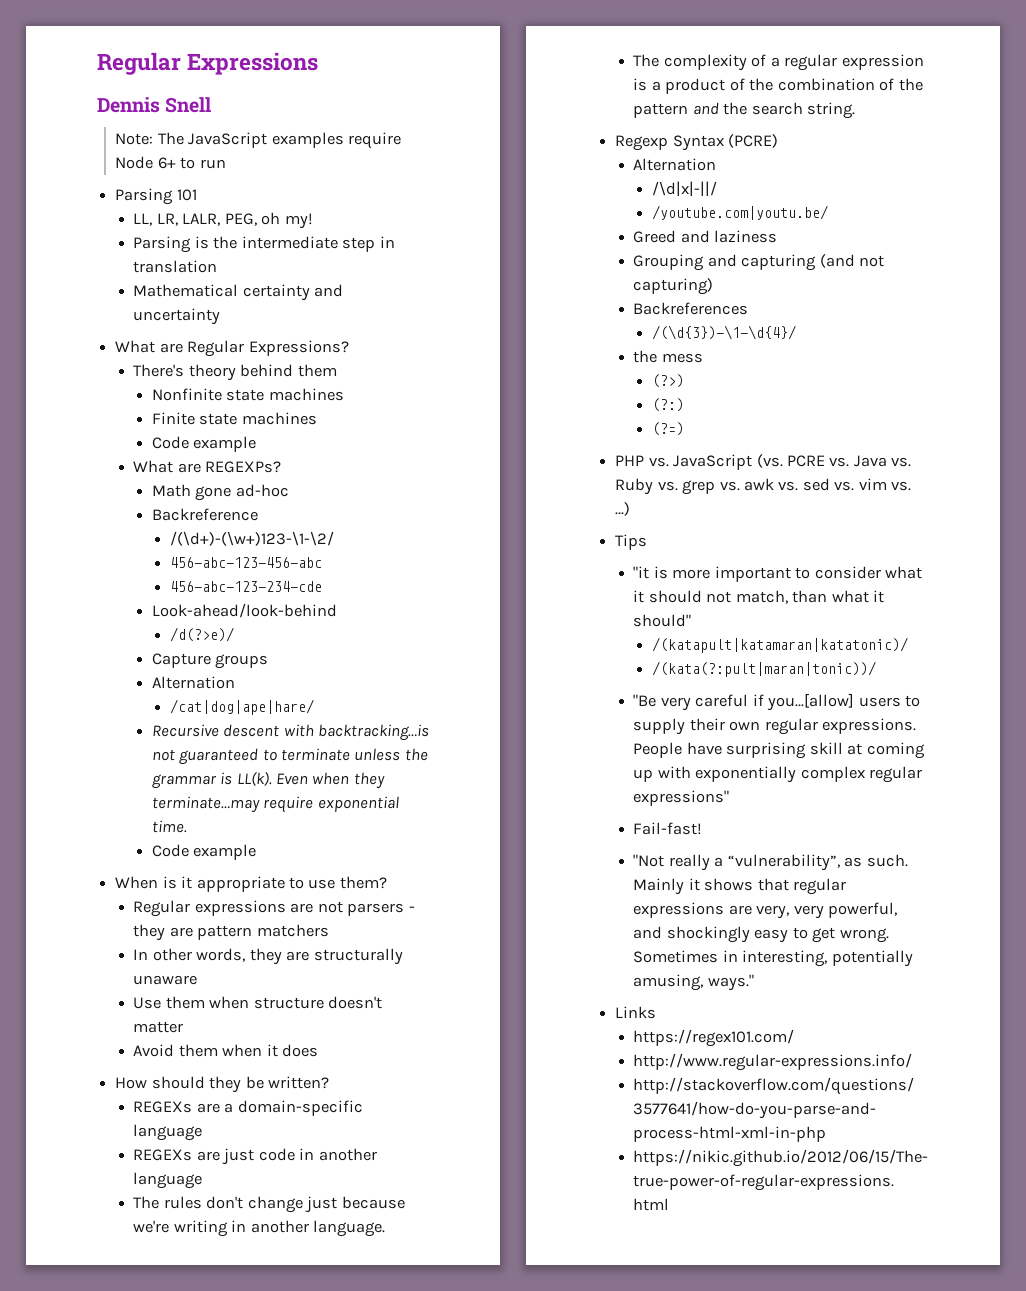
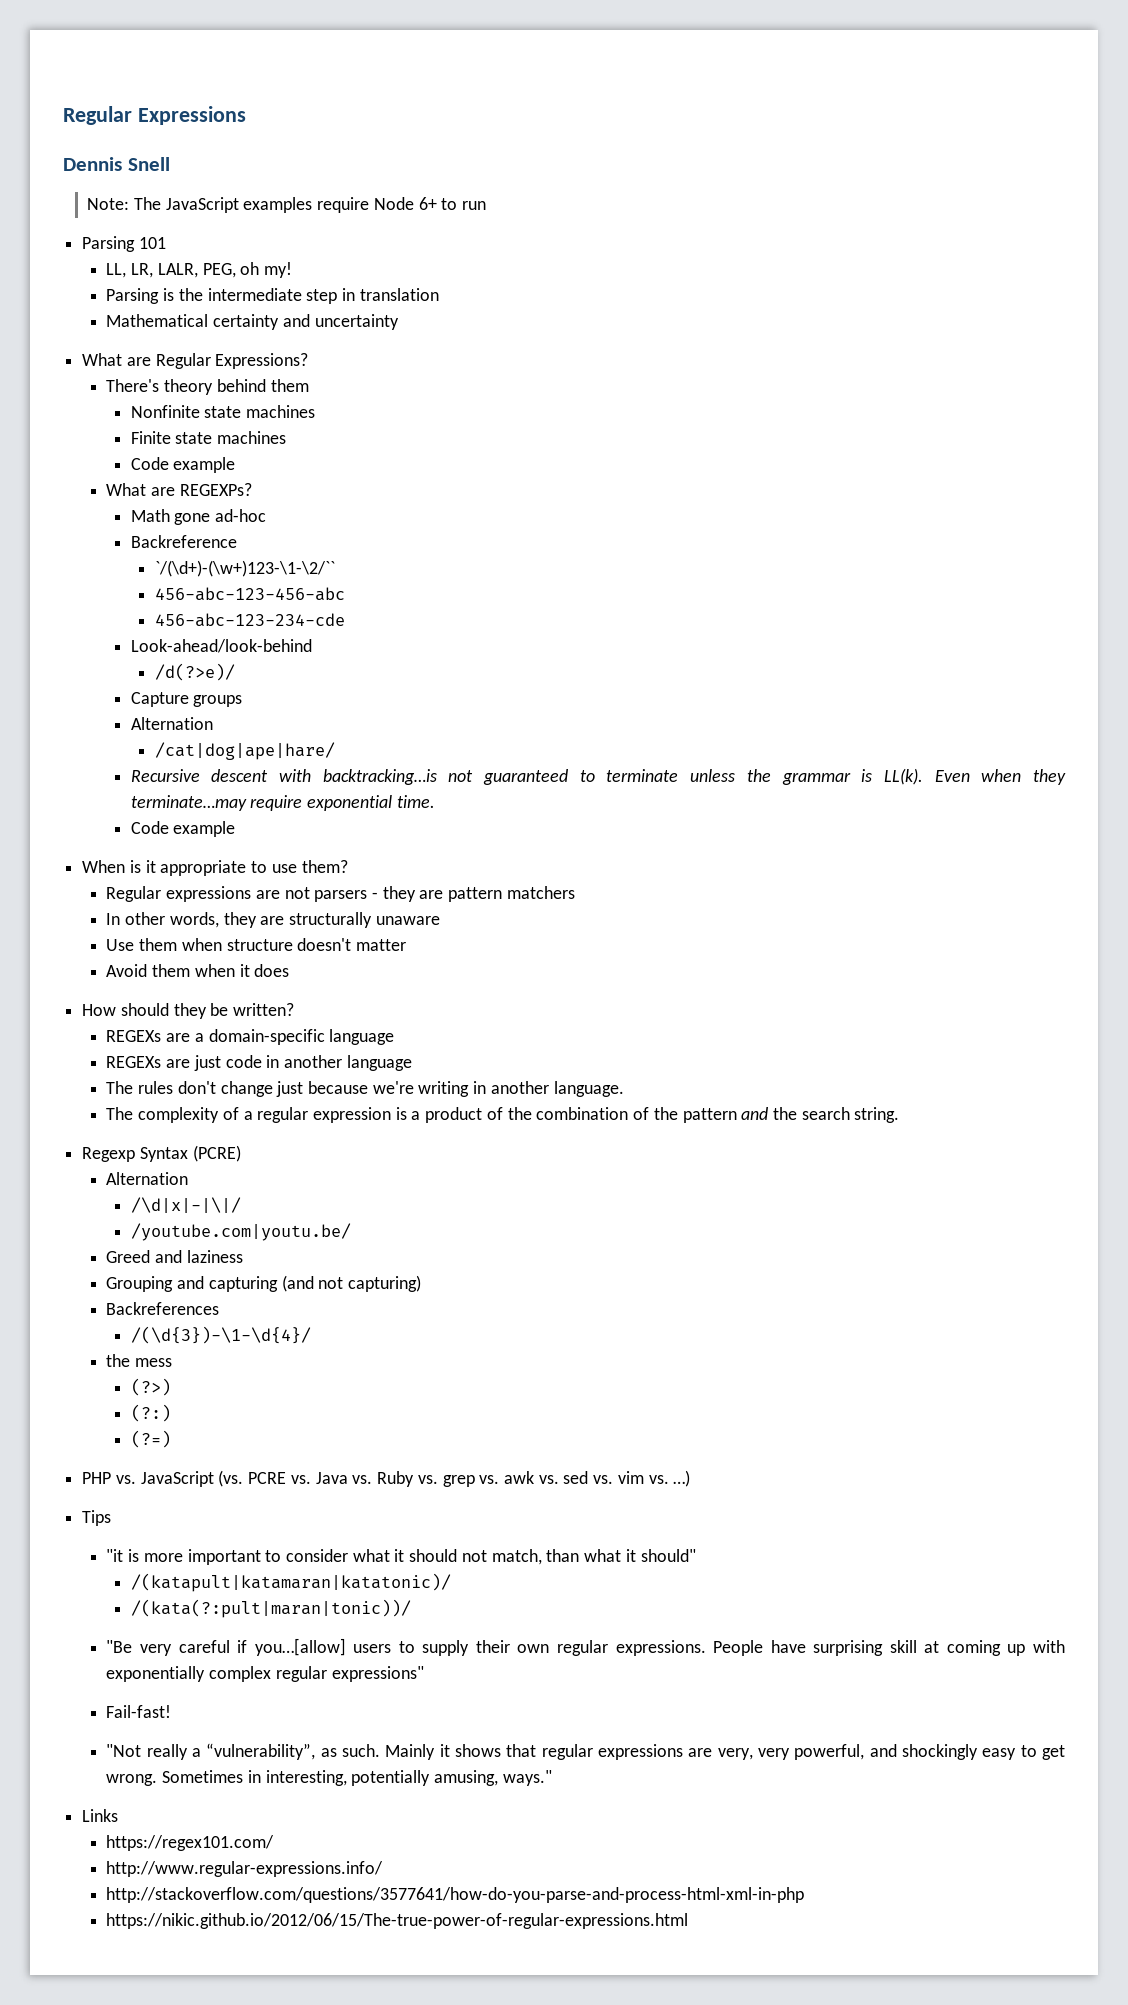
- /(\d+)-(\w+)123-\1-\2/
+ `/(\d+)-(\w+)123-\1-\2/``
- /\d|x|-||/
+ /\d|x|-|\|/

